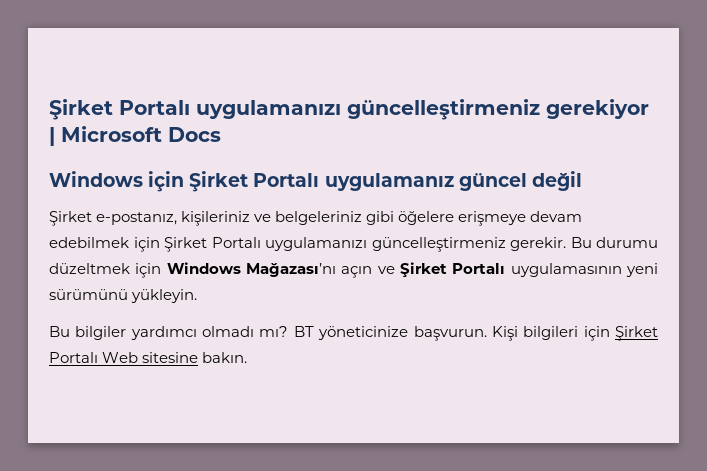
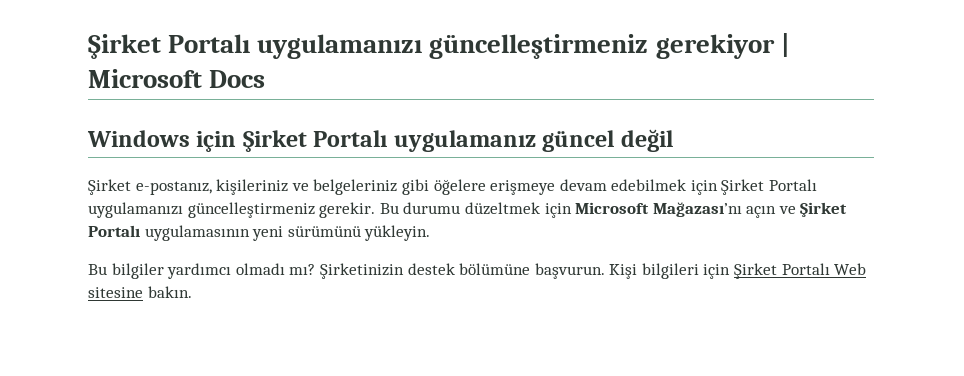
- Bu durumu düzeltmek için Windows Mağazası’nı açın ve Şirket Portalı uygulamasının yeni sürümünü yükleyin.
+ Bu durumu düzeltmek için Microsoft Mağazası’nı açın ve Şirket Portalı uygulamasının yeni sürümünü yükleyin.
- BT yöneticinize başvurun.
+ Şirketinizin destek bölümüne başvurun.

